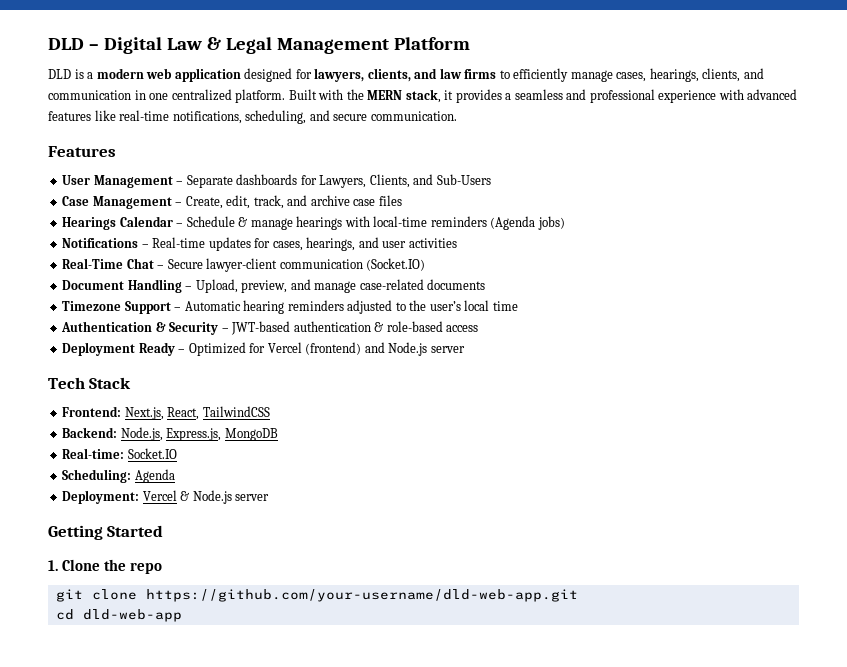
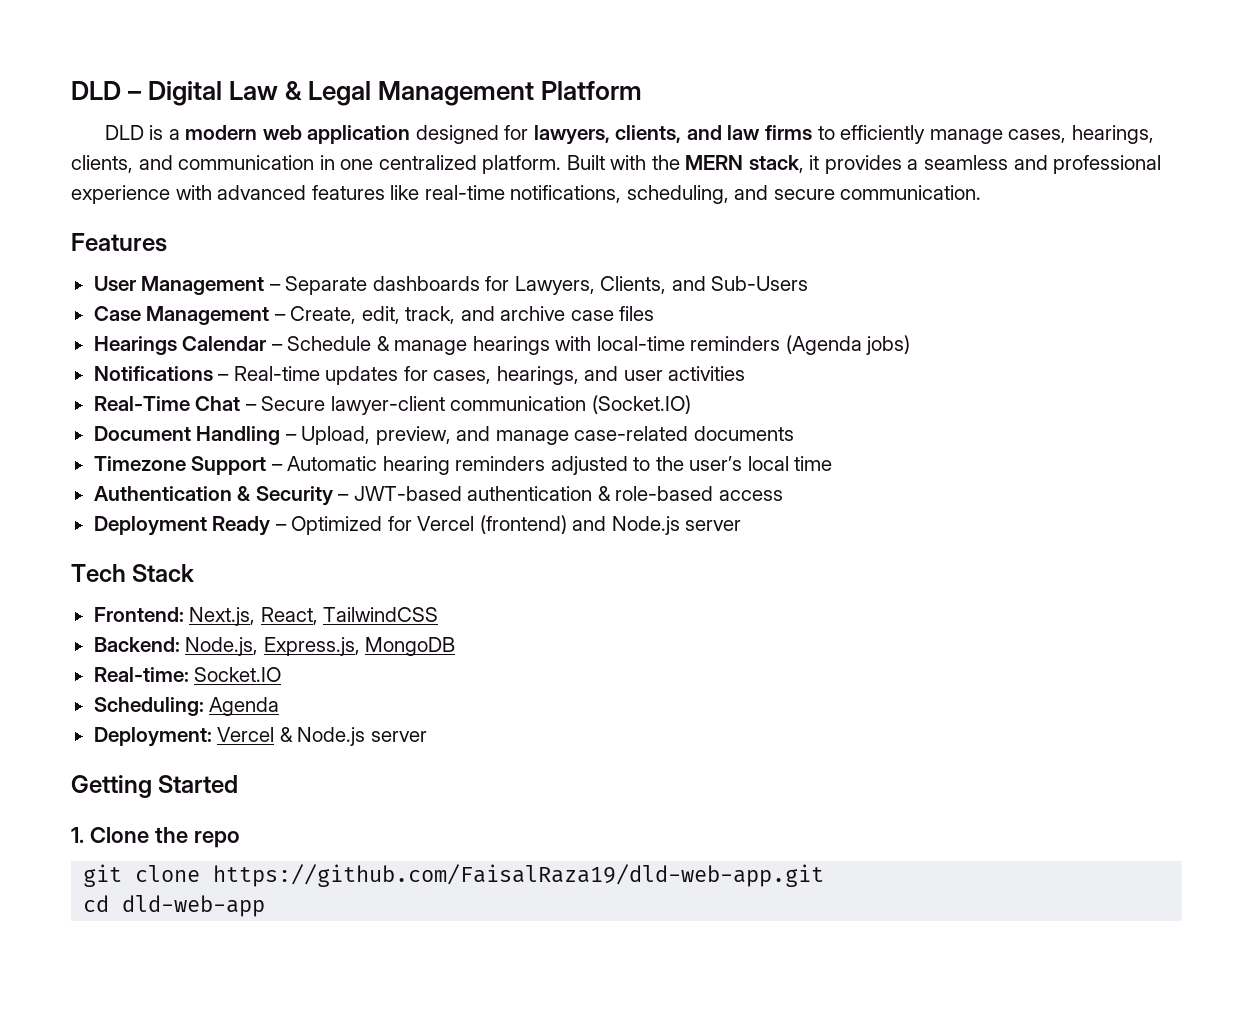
- git clone https://github.com/your-username/dld-web-app.git
+ git clone https://github.com/FaisalRaza19/dld-web-app.git

